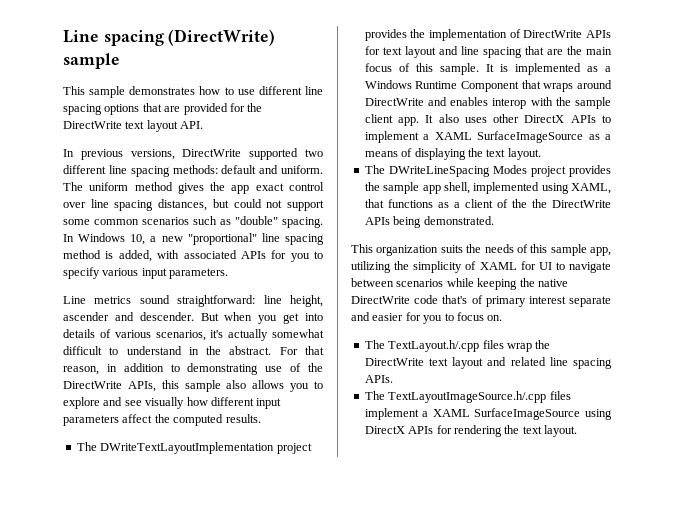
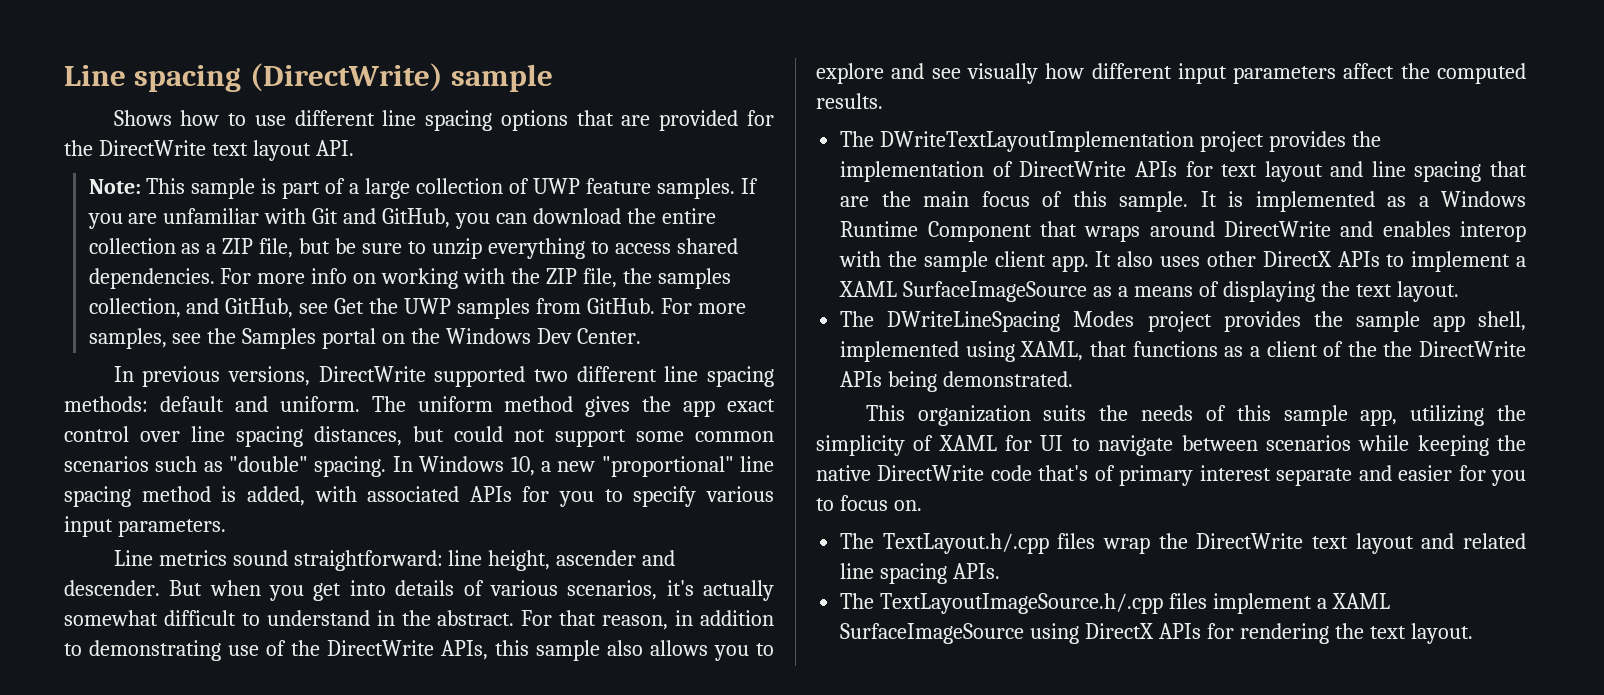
- This sample demonstrates how to use different line spacing options that are provided for the DirectWrite text layout API.
+ Shows how to use different line spacing options that are provided for the DirectWrite text layout API.
+ Note: This sample is part of a large collection of UWP feature samples. If you are unfamiliar with Git and GitHub, you can download the entire collection as a ZIP file, but be sure to unzip everything to access shared dependencies. For more info on working with the ZIP file, the samples collection, and GitHub, see Get the UWP samples from GitHub. For more samples, see the Samples portal on the Windows Dev Center.

